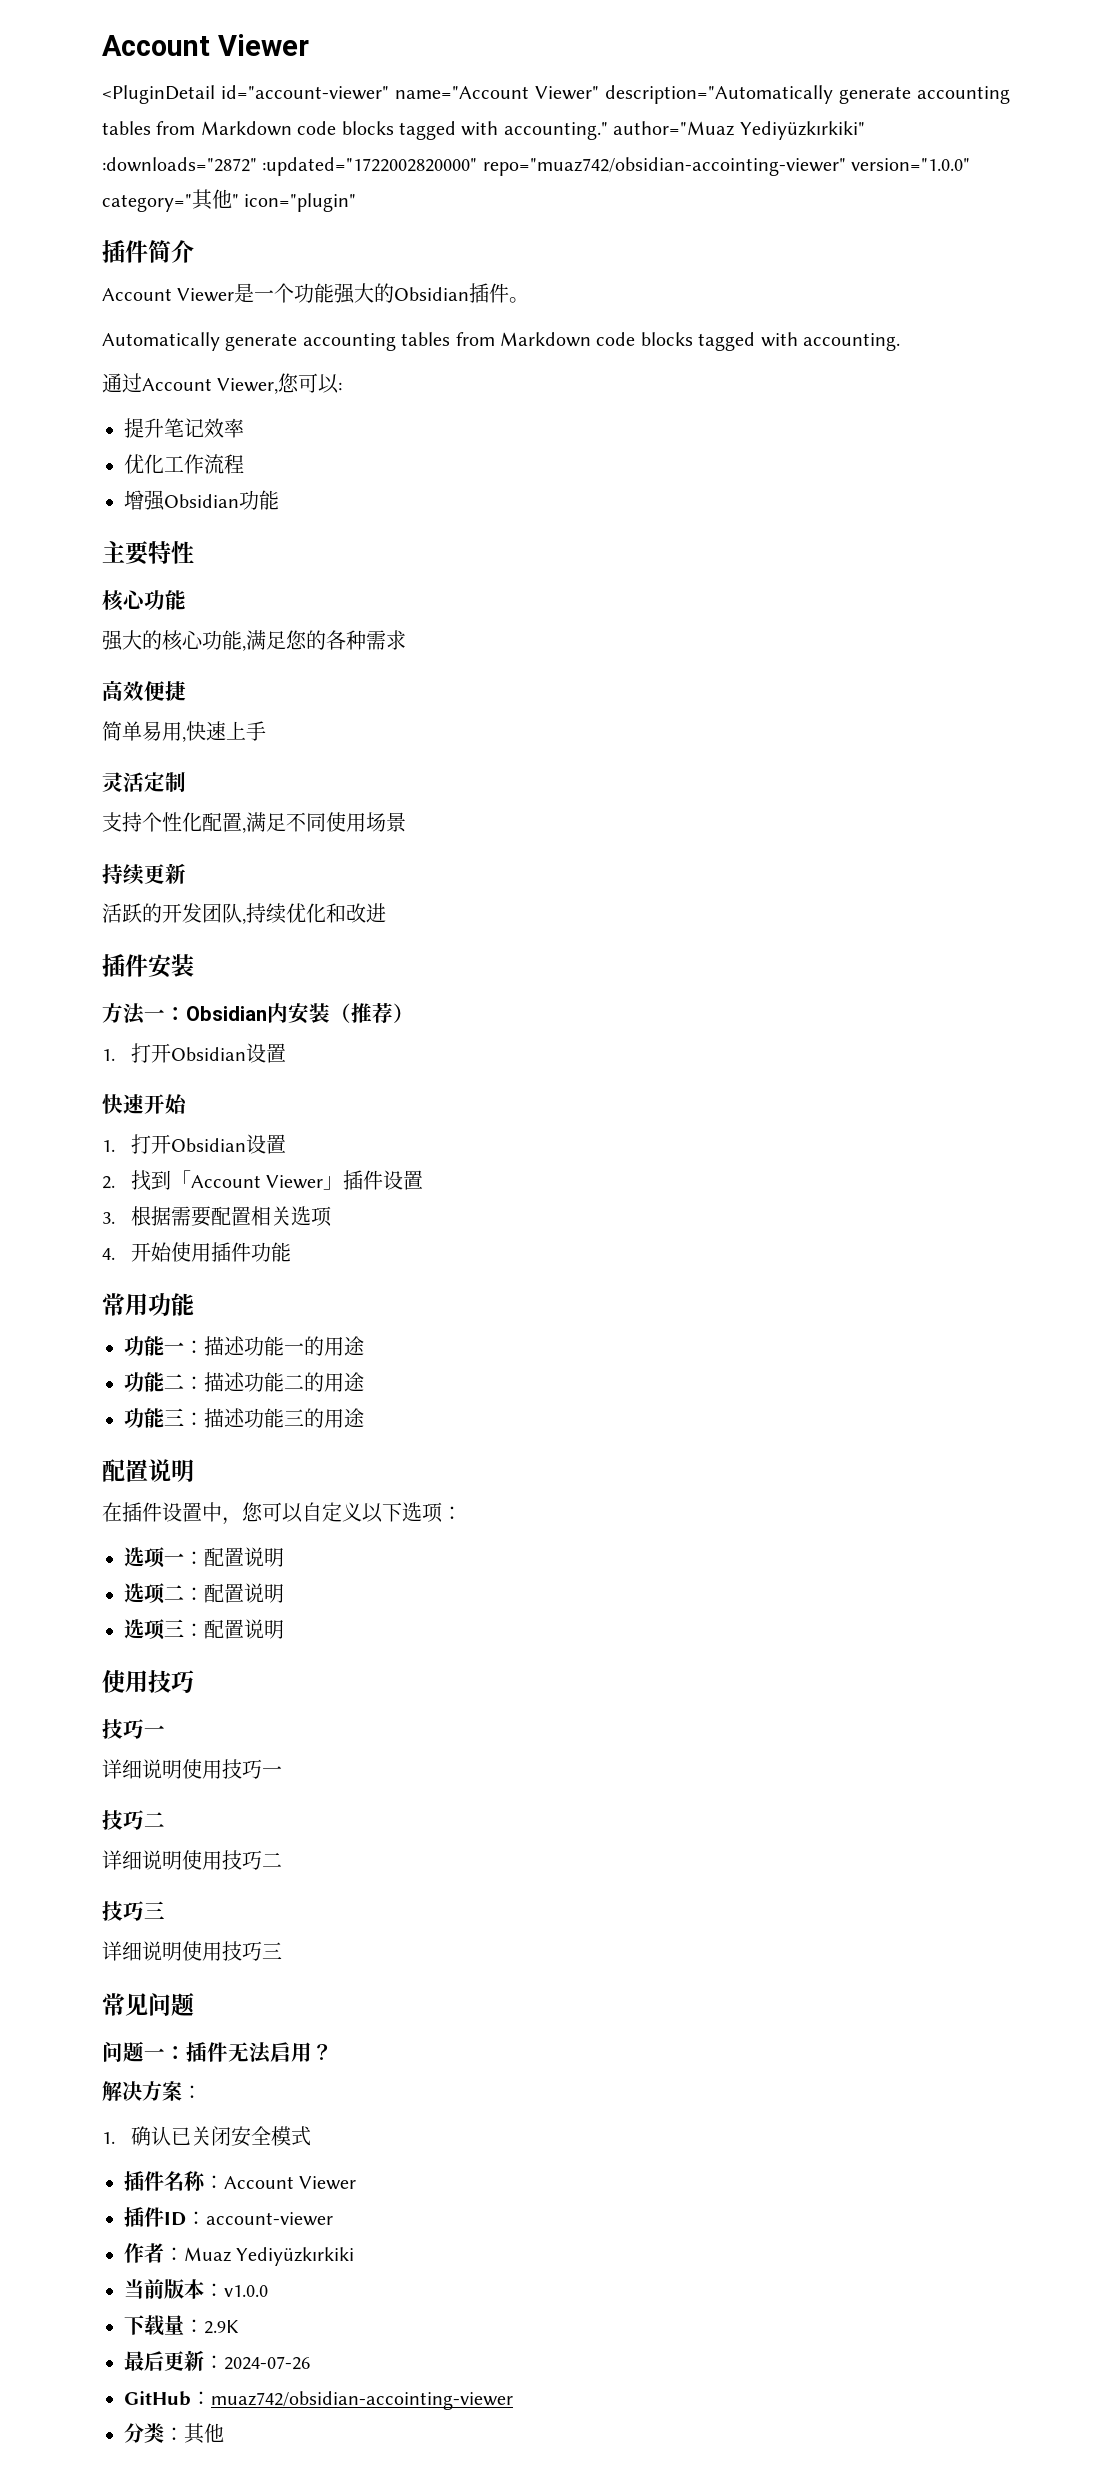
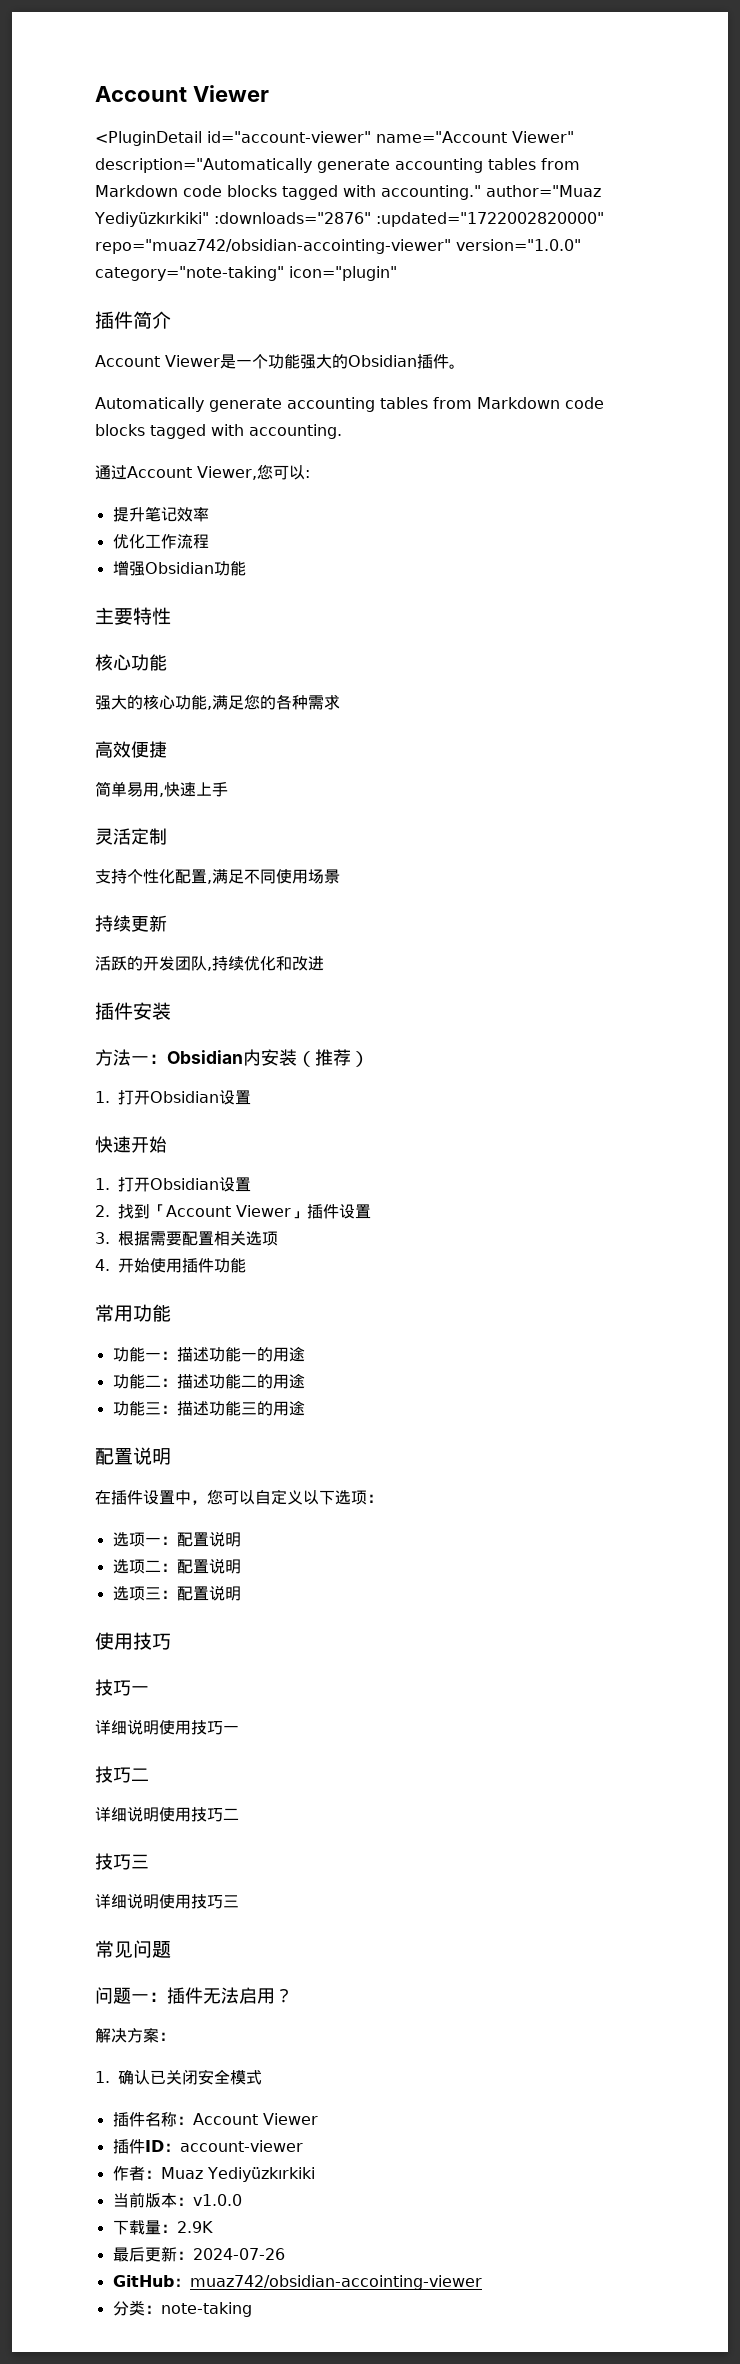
- <PluginDetail id="account-viewer" name="Account Viewer" description="Automatically generate accounting tables from Markdown code blocks tagged with accounting." author="Muaz Yediyüzkırkiki" :downloads="2872" :updated="1722002820000" repo="muaz742/obsidian-accointing-viewer" version="1.0.0" category="其他" icon="plugin"
+ <PluginDetail id="account-viewer" name="Account Viewer" description="Automatically generate accounting tables from Markdown code blocks tagged with accounting." author="Muaz Yediyüzkırkiki" :downloads="2876" :updated="1722002820000" repo="muaz742/obsidian-accointing-viewer" version="1.0.0" category="note-taking" icon="plugin"
- 分类：其他
+ 分类：note-taking

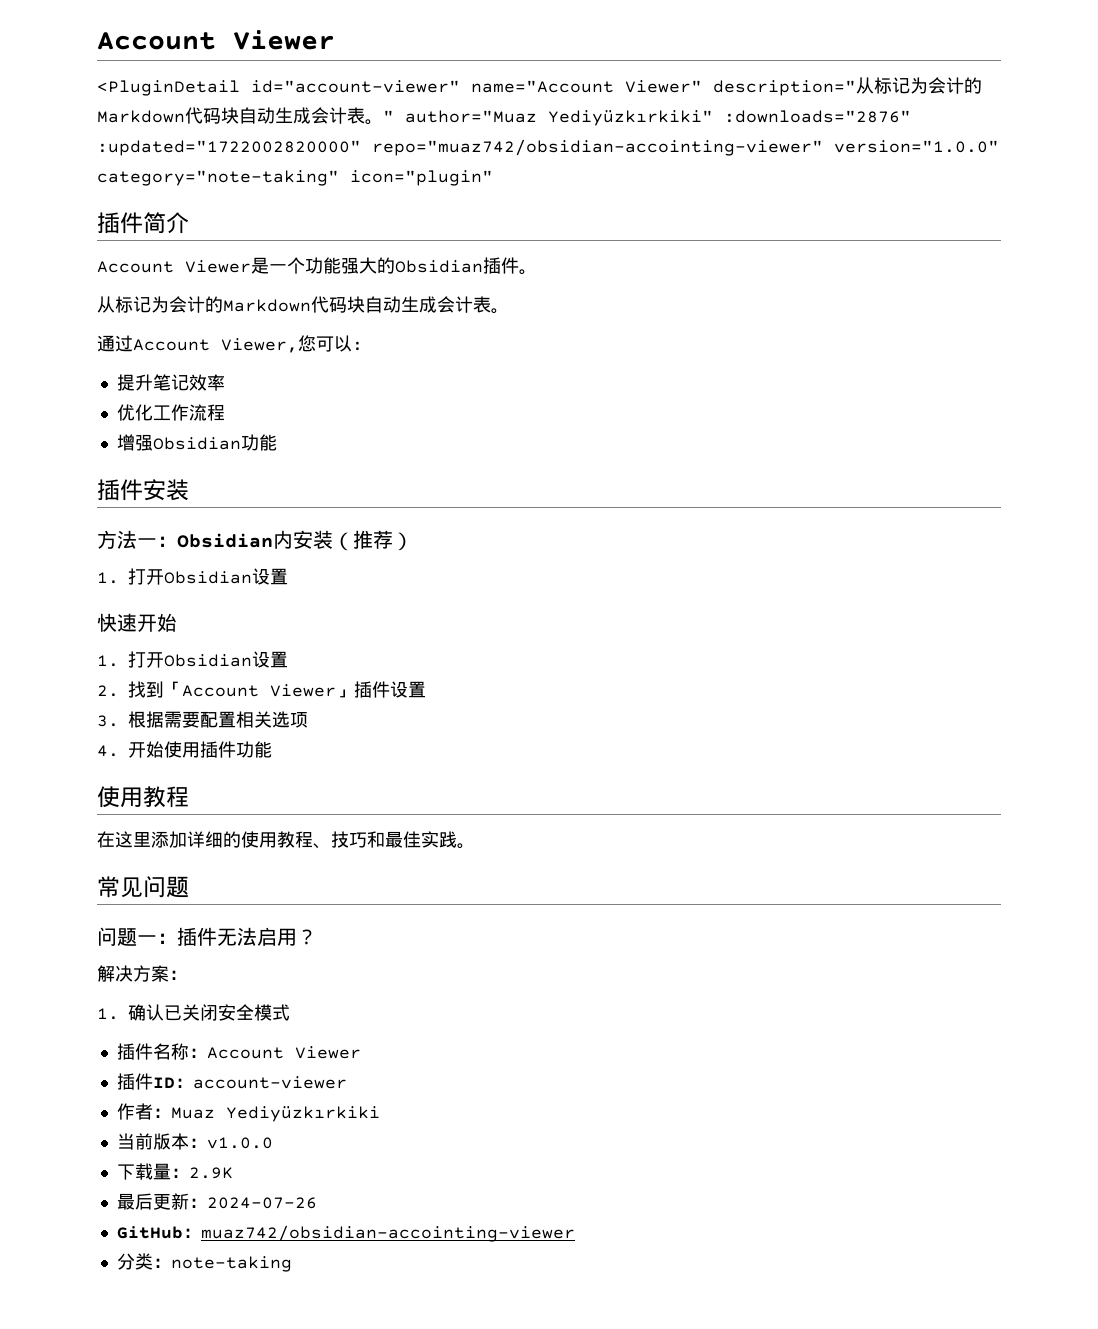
- <PluginDetail id="account-viewer" name="Account Viewer" description="Automatically generate accounting tables from Markdown code blocks tagged with accounting." author="Muaz Yediyüzkırkiki" :downloads="2876" :updated="1722002820000" repo="muaz742/obsidian-accointing-viewer" version="1.0.0" category="note-taking" icon="plugin"
+ <PluginDetail id="account-viewer" name="Account Viewer" description="从标记为会计的Markdown代码块自动生成会计表。" author="Muaz Yediyüzkırkiki" :downloads="2876" :updated="1722002820000" repo="muaz742/obsidian-accointing-viewer" version="1.0.0" category="note-taking" icon="plugin"
  Account Viewer是一个功能强大的Obsidian插件。
- Automatically generate accounting tables from Markdown code blocks tagged with accounting.
+ 从标记为会计的Markdown代码块自动生成会计表。
- 主要特性
- 核心功能
- 强大的核心功能,满足您的各种需求
- 高效便捷
- 简单易用,快速上手
- 灵活定制
- 支持个性化配置,满足不同使用场景
- 持续更新
- 活跃的开发团队,持续优化和改进
  4.开始使用插件功能
- 常用功能
- 功能一：描述功能一的用途
- 功能二：描述功能二的用途
- 功能三：描述功能三的用途
- 配置说明
- 在插件设置中，您可以自定义以下选项：
- 选项一：配置说明
- 选项二：配置说明
- 选项三：配置说明
- 使用技巧
- 技巧一
- 详细说明使用技巧一
- 技巧二
- 详细说明使用技巧二
- 技巧三
- 详细说明使用技巧三
+ 使用教程
+ 在这里添加详细的使用教程、技巧和最佳实践。

